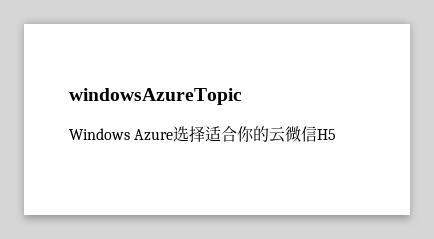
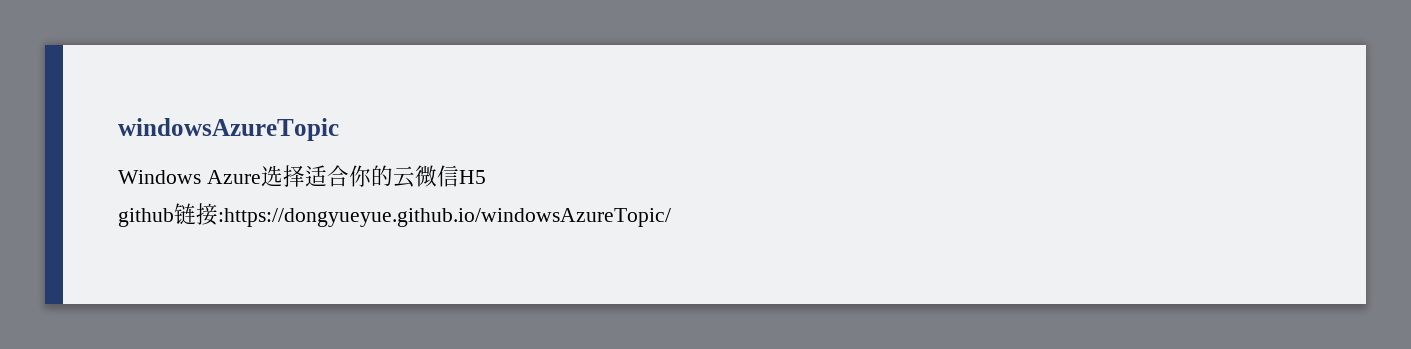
+ github链接:https://dongyueyue.github.io/windowsAzureTopic/

